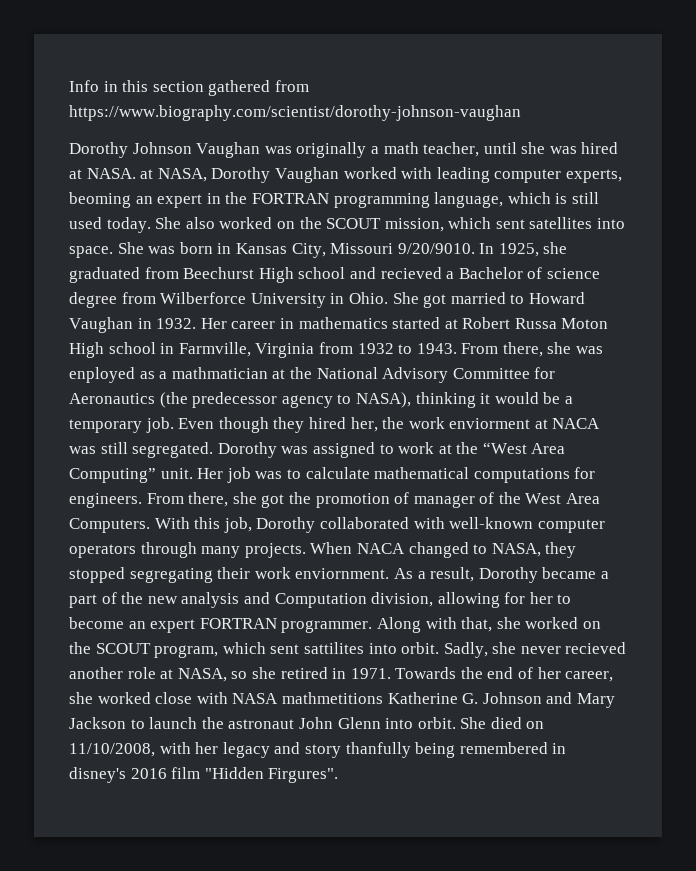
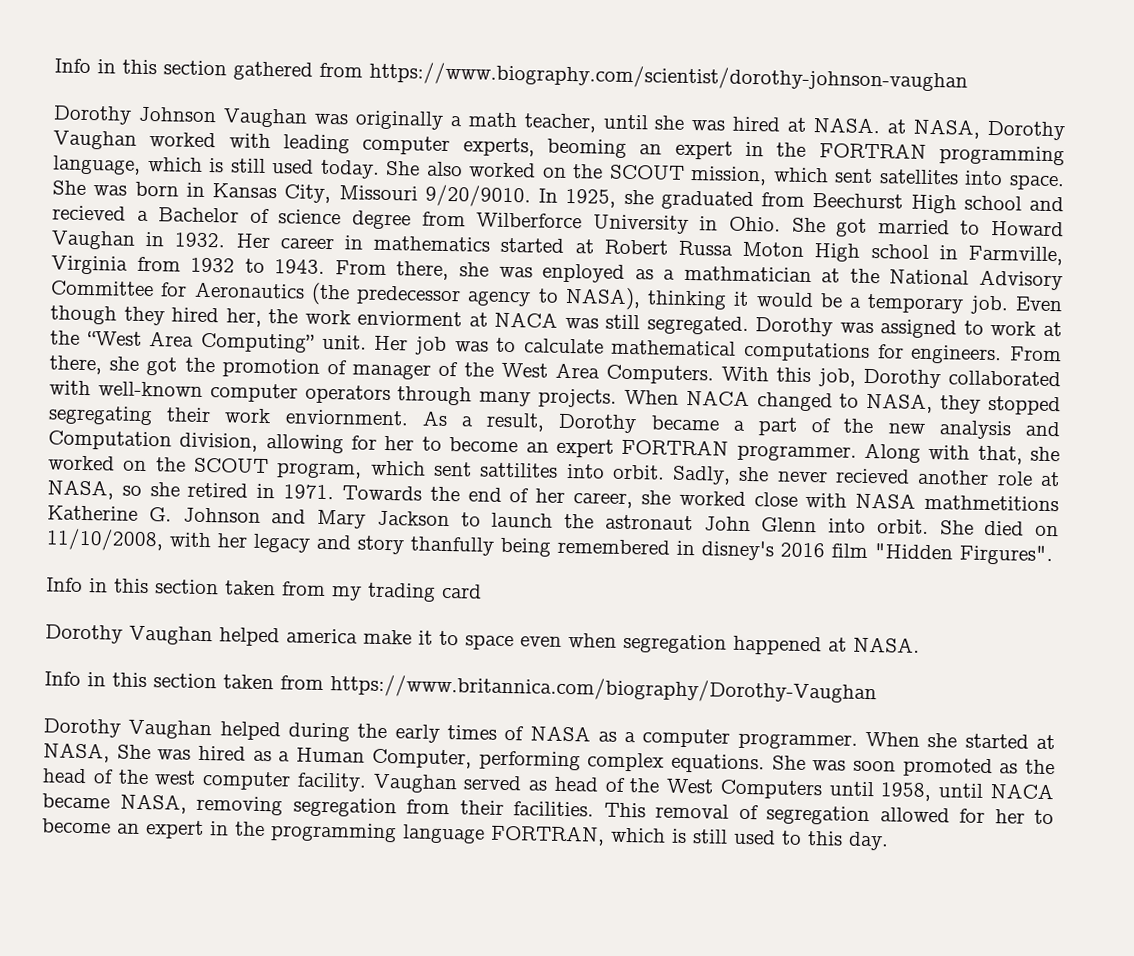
+ Info in this section taken from my trading card
+ Dorothy Vaughan helped america make it to space even when segregation happened at NASA.
+ Info in this section taken from https://www.britannica.com/biography/Dorothy-Vaughan
+ Dorothy Vaughan helped during the early times of NASA as a computer programmer. When she started at NASA, She was hired as a Human Computer, performing complex equations. She was soon promoted as the head of the west computer facility. Vaughan served as head of the West Computers until 1958, until NACA became NASA, removing segregation from their facilities. This removal of segregation allowed for her to become an expert in the programming language FORTRAN, which is still used to this day.

